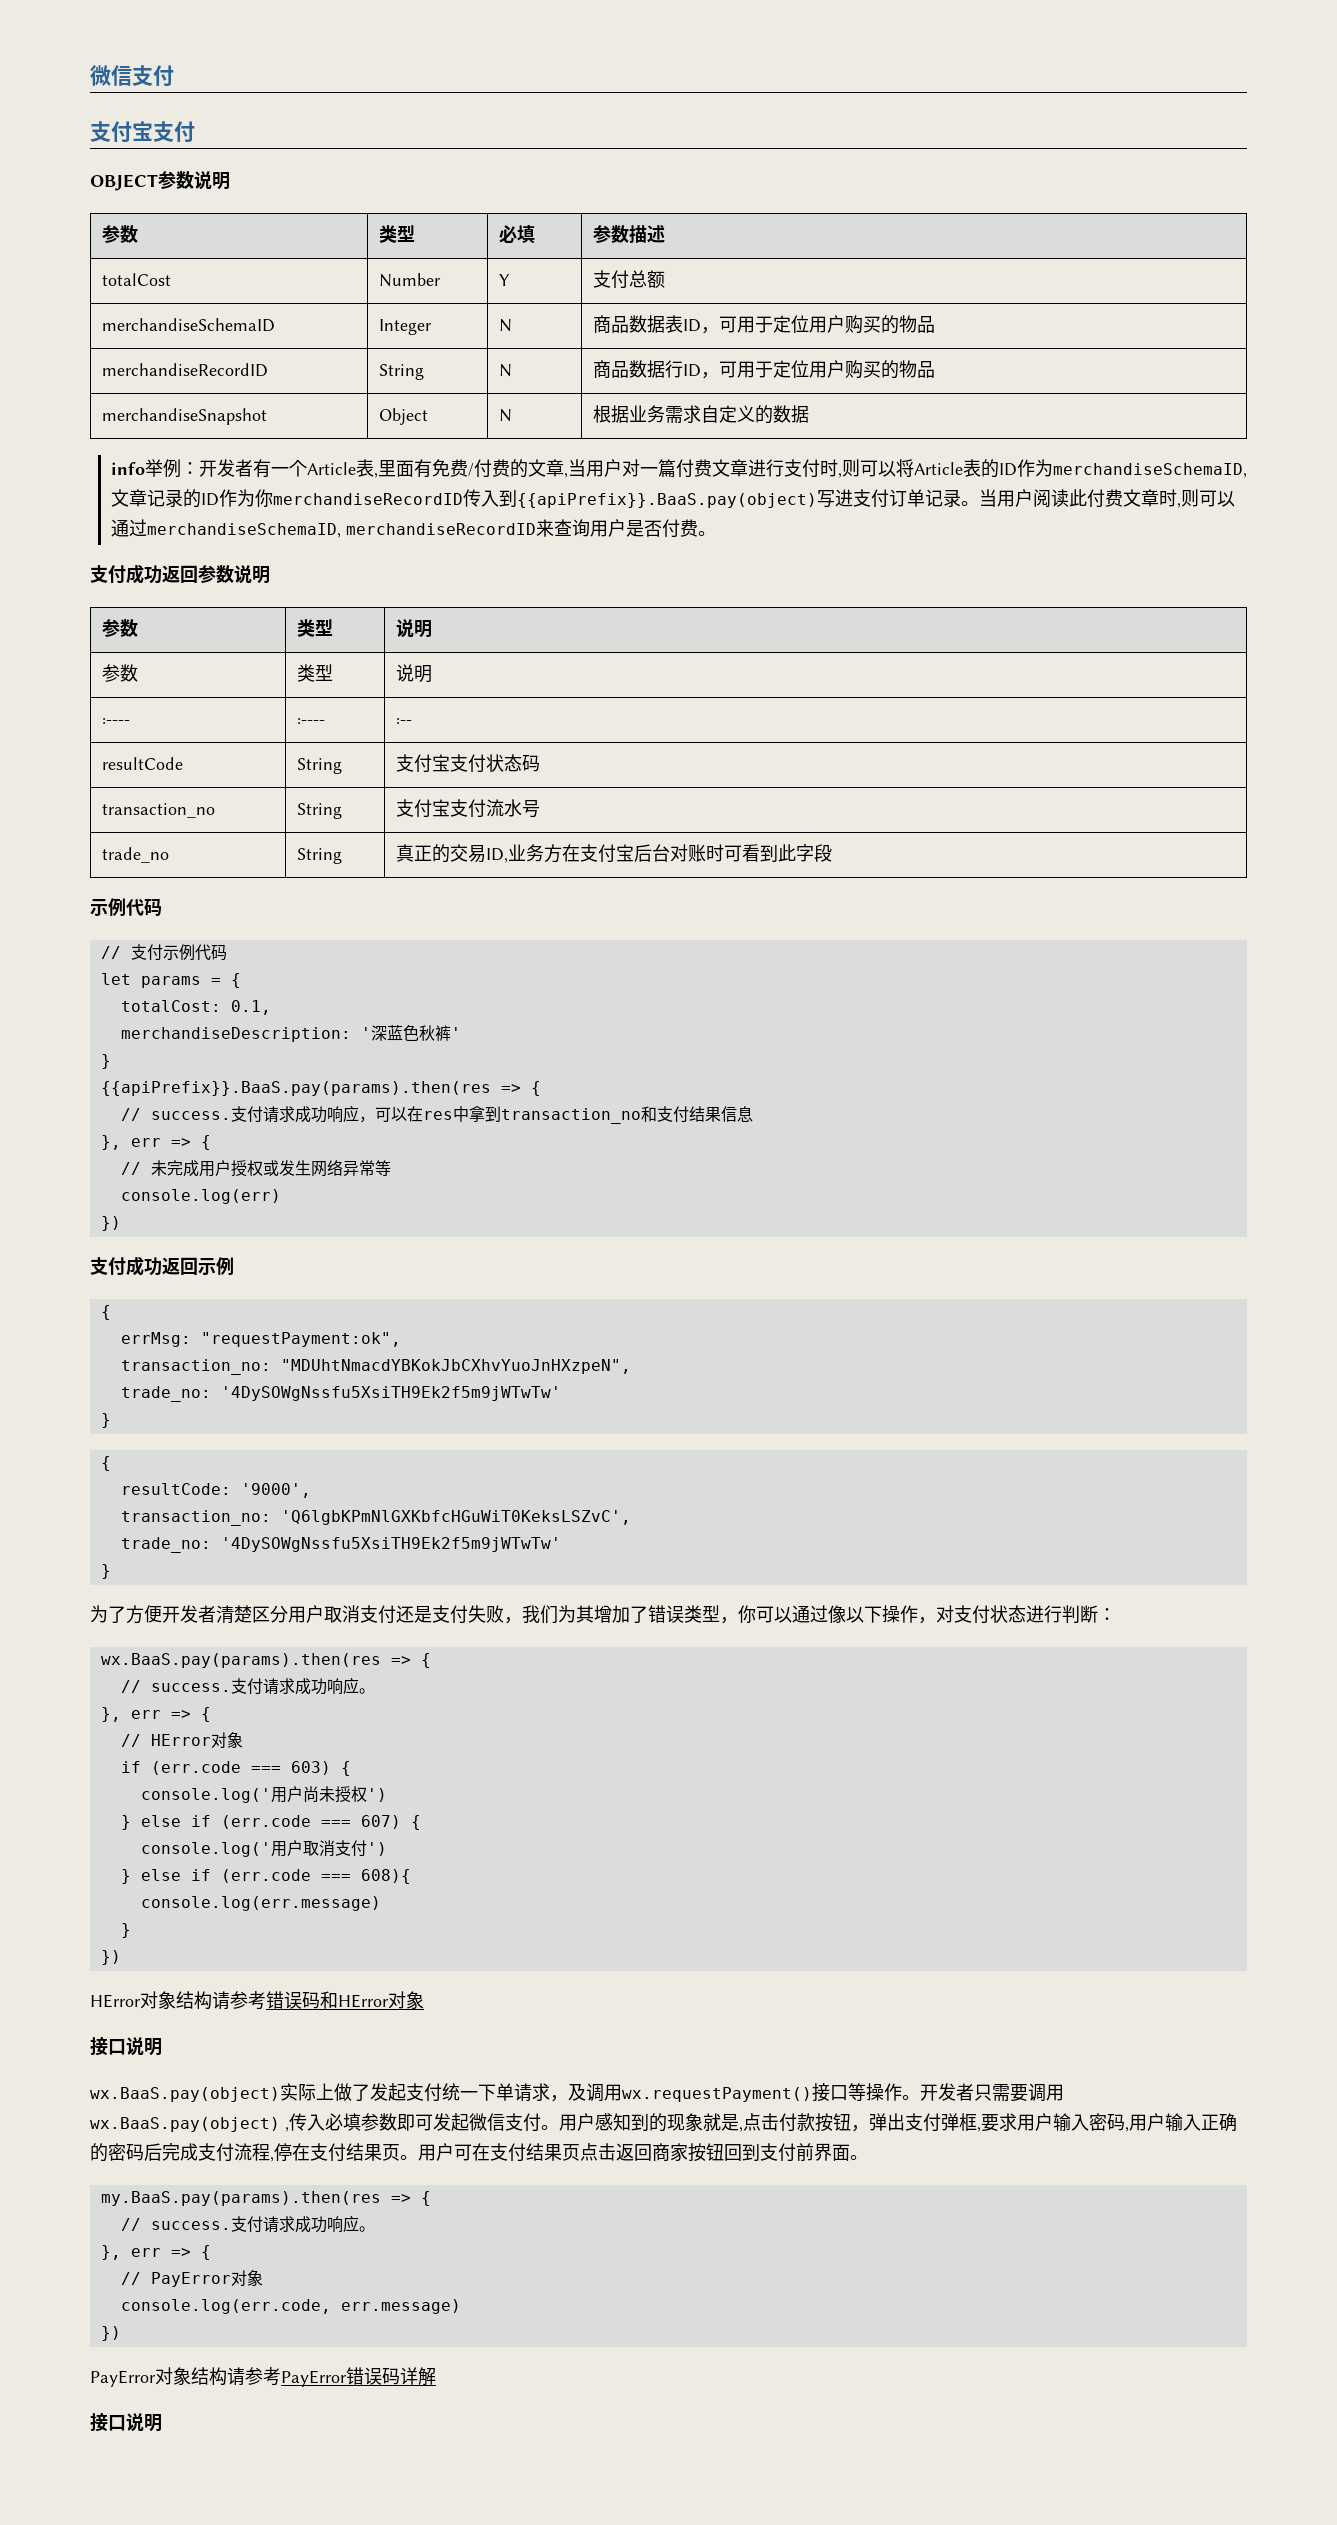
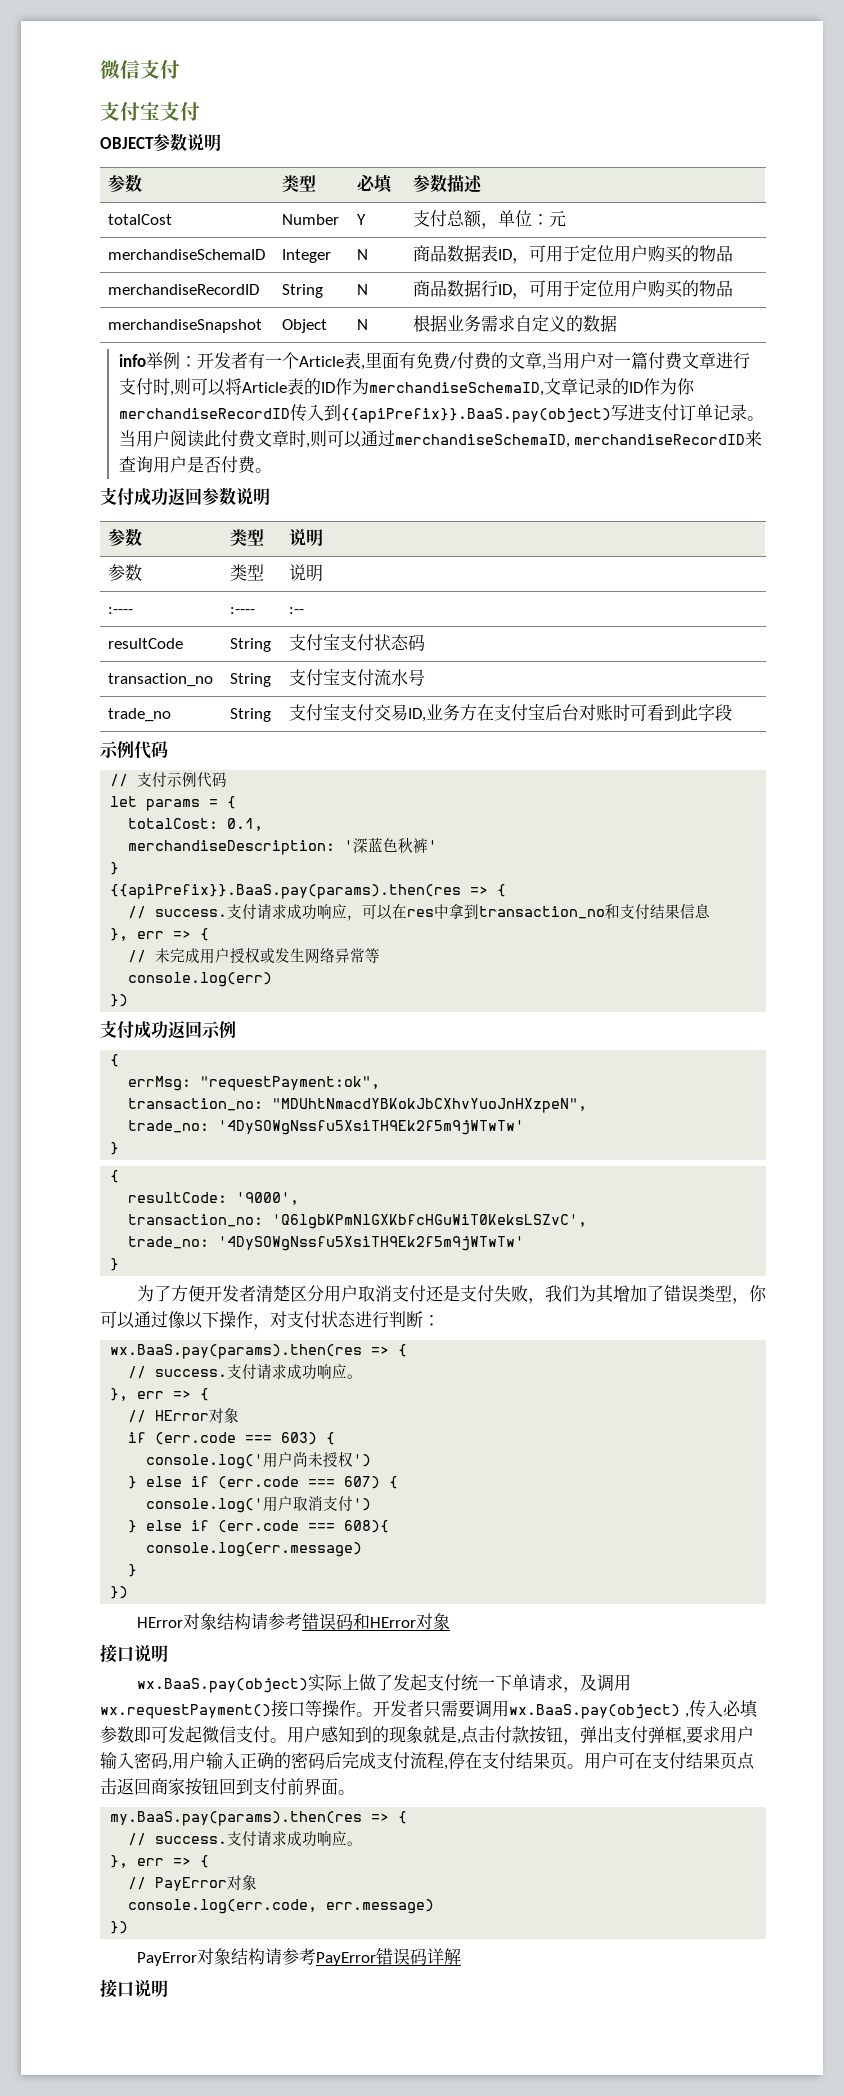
- totalCost | Number | Y | 支付总额
+ totalCost | Number | Y | 支付总额，单位：元
- trade_no | String | 真正的交易ID,业务方在支付宝后台对账时可看到此字段
+ trade_no | String | 支付宝支付交易ID,业务方在支付宝后台对账时可看到此字段

